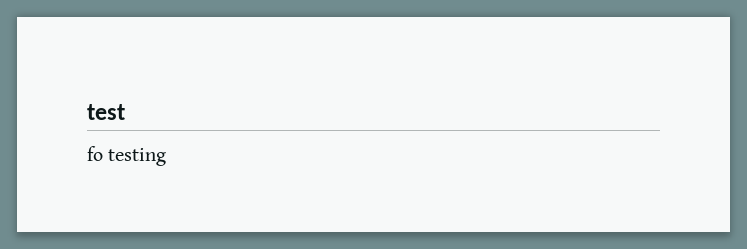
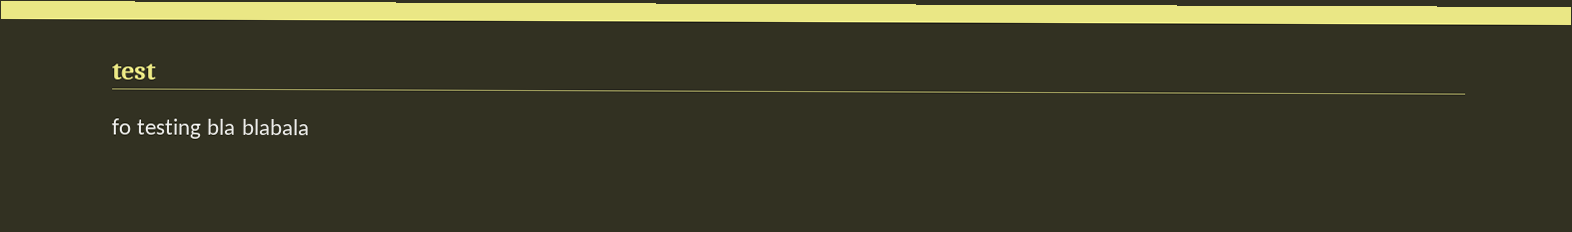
- fo testing
+ fo testing bla blabala

